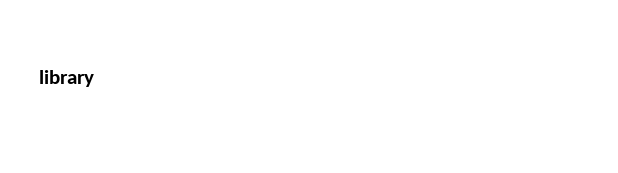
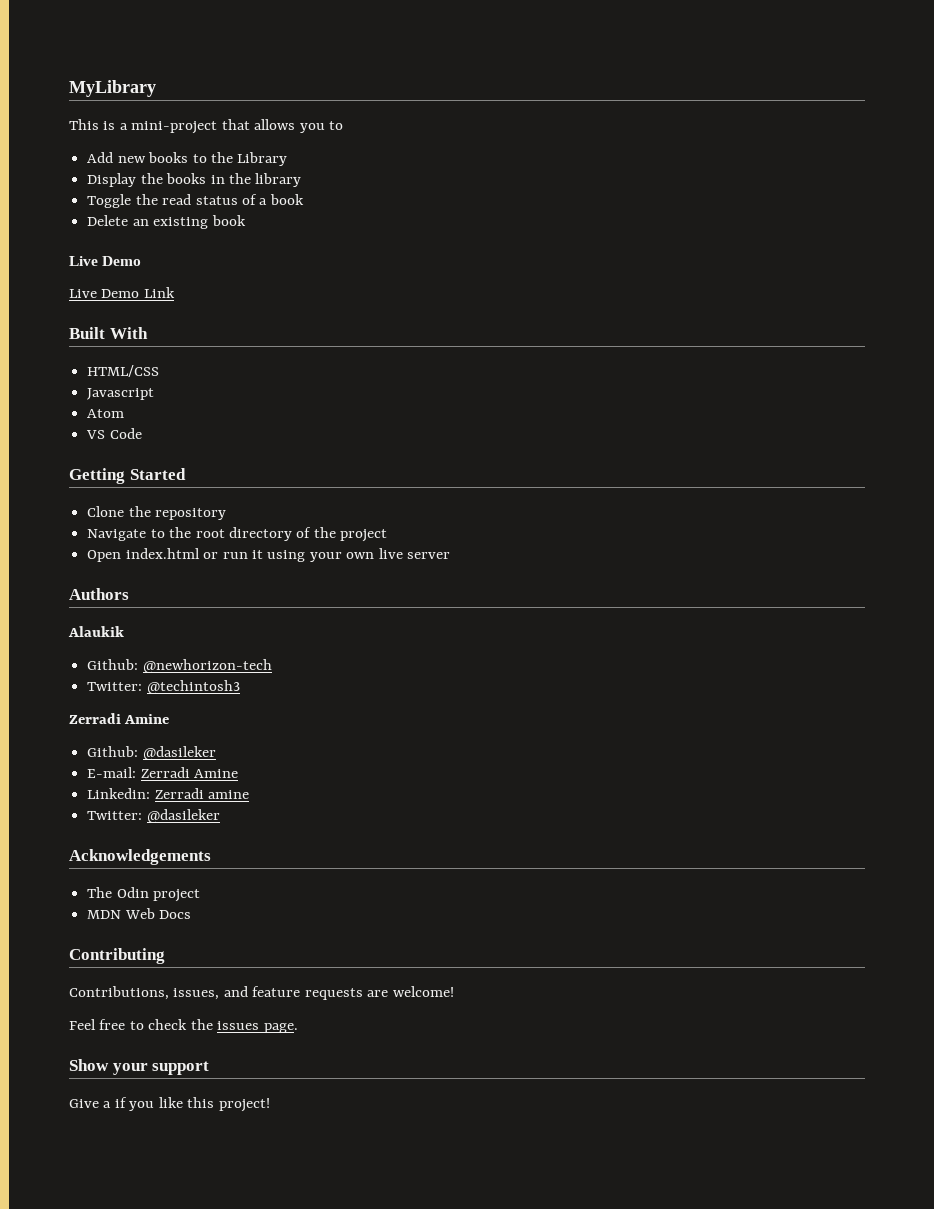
- library
+ MyLibrary
+ This is a mini-project that allows you to
+ Add new books to the Library
+ Display the books in the library
+ Toggle the read status of a book
+ Delete an existing book
+ Live Demo
+ Live Demo Link
+ Built With
+ HTML/CSS
+ Javascript
+ Atom
+ VS Code
+ Getting Started
+ Clone the repository
+ Navigate to the root directory of the project
+ Open index.html or run it using your own live server
+ Authors
+ Alaukik
+ Github: @newhorizon-tech
+ Twitter: @techintosh3
+ Zerradi Amine
+ Github: @dasileker
+ E-mail: Zerradi Amine
+ Linkedin: Zerradi amine
+ Twitter: @dasileker
+ Acknowledgements
+ The Odin project
+ MDN Web Docs
+ Contributing
+ Contributions, issues, and feature requests are welcome!
+ Feel free to check the issues page.
+ Show your support
+ Give a if you like this project!

